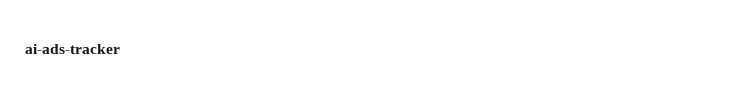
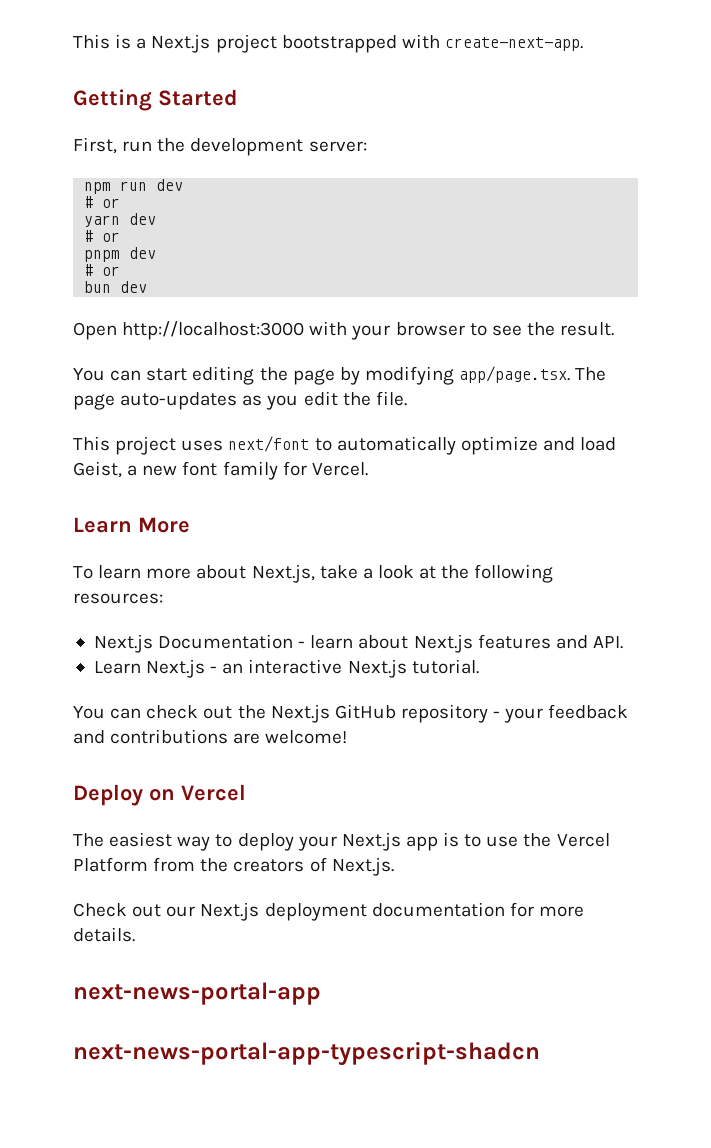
- ai-ads-tracker
+ This is a Next.js project bootstrapped with create-next-app.
+ Getting Started
+ First, run the development server:
+ npm run dev
+ # or
+ yarn dev
+ # or
+ pnpm dev
+ # or
+ bun dev
+ Open http://localhost:3000 with your browser to see the result.
+ You can start editing the page by modifying app/page.tsx. The page auto-updates as you edit the file.
+ This project uses next/font to automatically optimize and load Geist, a new font family for Vercel.
+ Learn More
+ To learn more about Next.js, take a look at the following resources:
+ Next.js Documentation - learn about Next.js features and API.
+ Learn Next.js - an interactive Next.js tutorial.
+ You can check out the Next.js GitHub repository - your feedback and contributions are welcome!
+ Deploy on Vercel
+ The easiest way to deploy your Next.js app is to use the Vercel Platform from the creators of Next.js.
+ Check out our Next.js deployment documentation for more details.
+ next-news-portal-app
+ next-news-portal-app-typescript-shadcn

